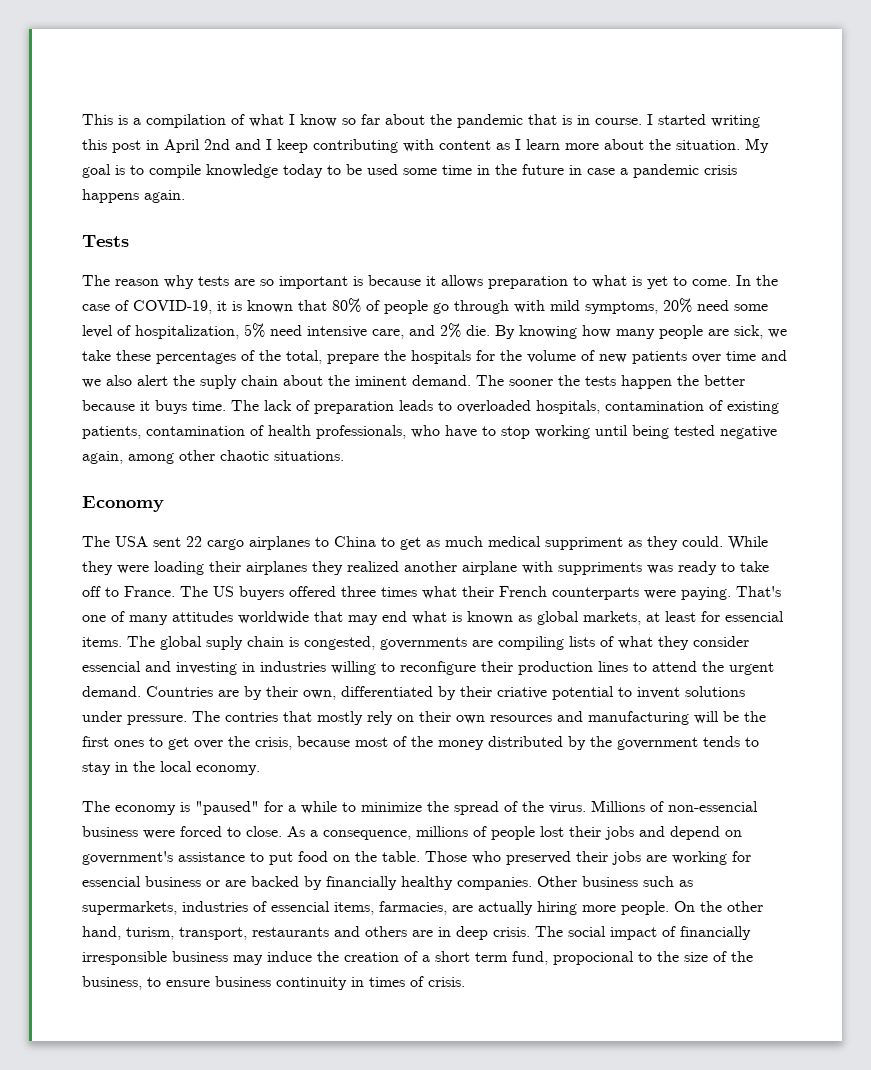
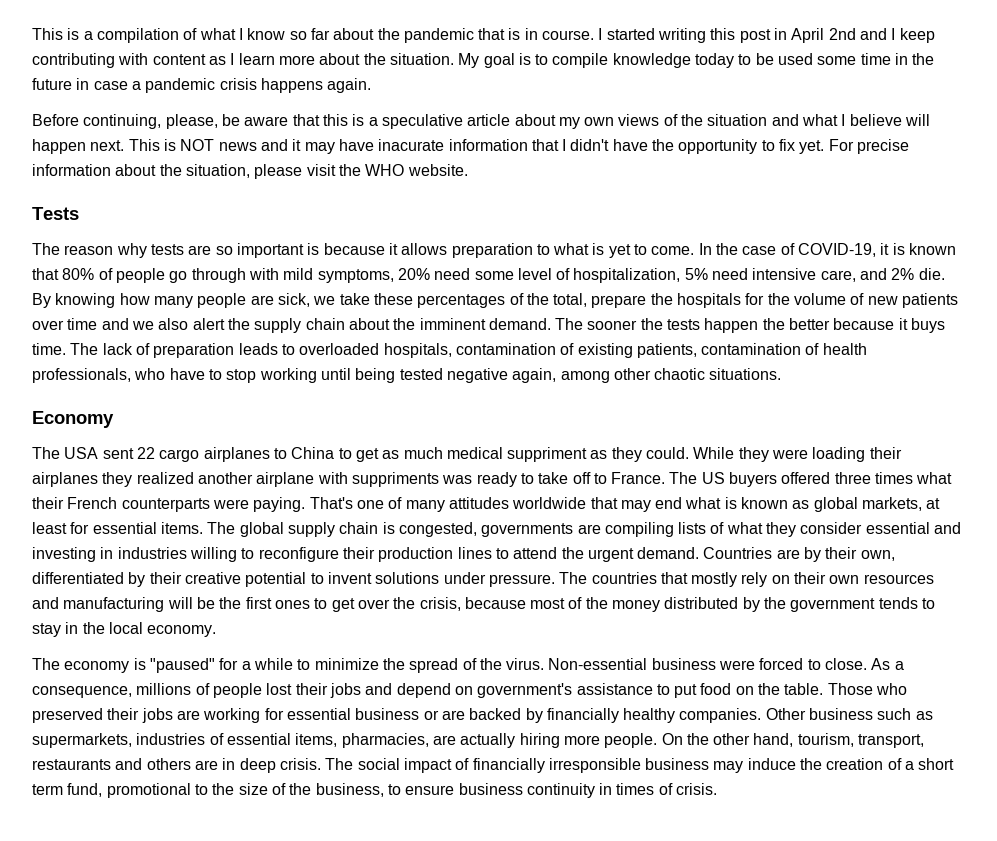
+ Before continuing, please, be aware that this is a speculative article about my own views of the situation and what I believe will happen next. This is NOT news and it may have inacurate information that I didn't have the opportunity to fix yet. For precise information about the situation, please visit the WHO website.
- By knowing how many people are sick, we take these percentages of the total, prepare the hospitals for the volume of new patients over time and we also alert the suply chain about the iminent demand.
+ By knowing how many people are sick, we take these percentages of the total, prepare the hospitals for the volume of new patients over time and we also alert the supply chain about the imminent demand.
- That's one of many attitudes worldwide that may end what is known as global markets, at least for essencial items.
+ That's one of many attitudes worldwide that may end what is known as global markets, at least for essential items.
- The global suply chain is congested, governments are compiling lists of what they consider essencial and investing in industries willing to reconfigure their production lines to attend the urgent demand.
+ The global supply chain is congested, governments are compiling lists of what they consider essential and investing in industries willing to reconfigure their production lines to attend the urgent demand.
- Countries are by their own, differentiated by their criative potential to invent solutions under pressure.
+ Countries are by their own, differentiated by their creative potential to invent solutions under pressure.
- The contries that mostly rely on their own resources and manufacturing will be the first ones to get over the crisis, because most of the money distributed by the government tends to stay in the local economy.
+ The countries that mostly rely on their own resources and manufacturing will be the first ones to get over the crisis, because most of the money distributed by the government tends to stay in the local economy.
- Millions of non-essencial business were forced to close.
+ Non-essential business were forced to close.
- Those who preserved their jobs are working for essencial business or are backed by financially healthy companies.
+ Those who preserved their jobs are working for essential business or are backed by financially healthy companies.
- Other business such as supermarkets, industries of essencial items, farmacies, are actually hiring more people.
+ Other business such as supermarkets, industries of essential items, pharmacies, are actually hiring more people.
- On the other hand, turism, transport, restaurants and others are in deep crisis.
+ On the other hand, tourism, transport, restaurants and others are in deep crisis.
- The social impact of financially irresponsible business may induce the creation of a short term fund, propocional to the size of the business, to ensure business continuity in times of crisis.
+ The social impact of financially irresponsible business may induce the creation of a short term fund, promotional to the size of the business, to ensure business continuity in times of crisis.

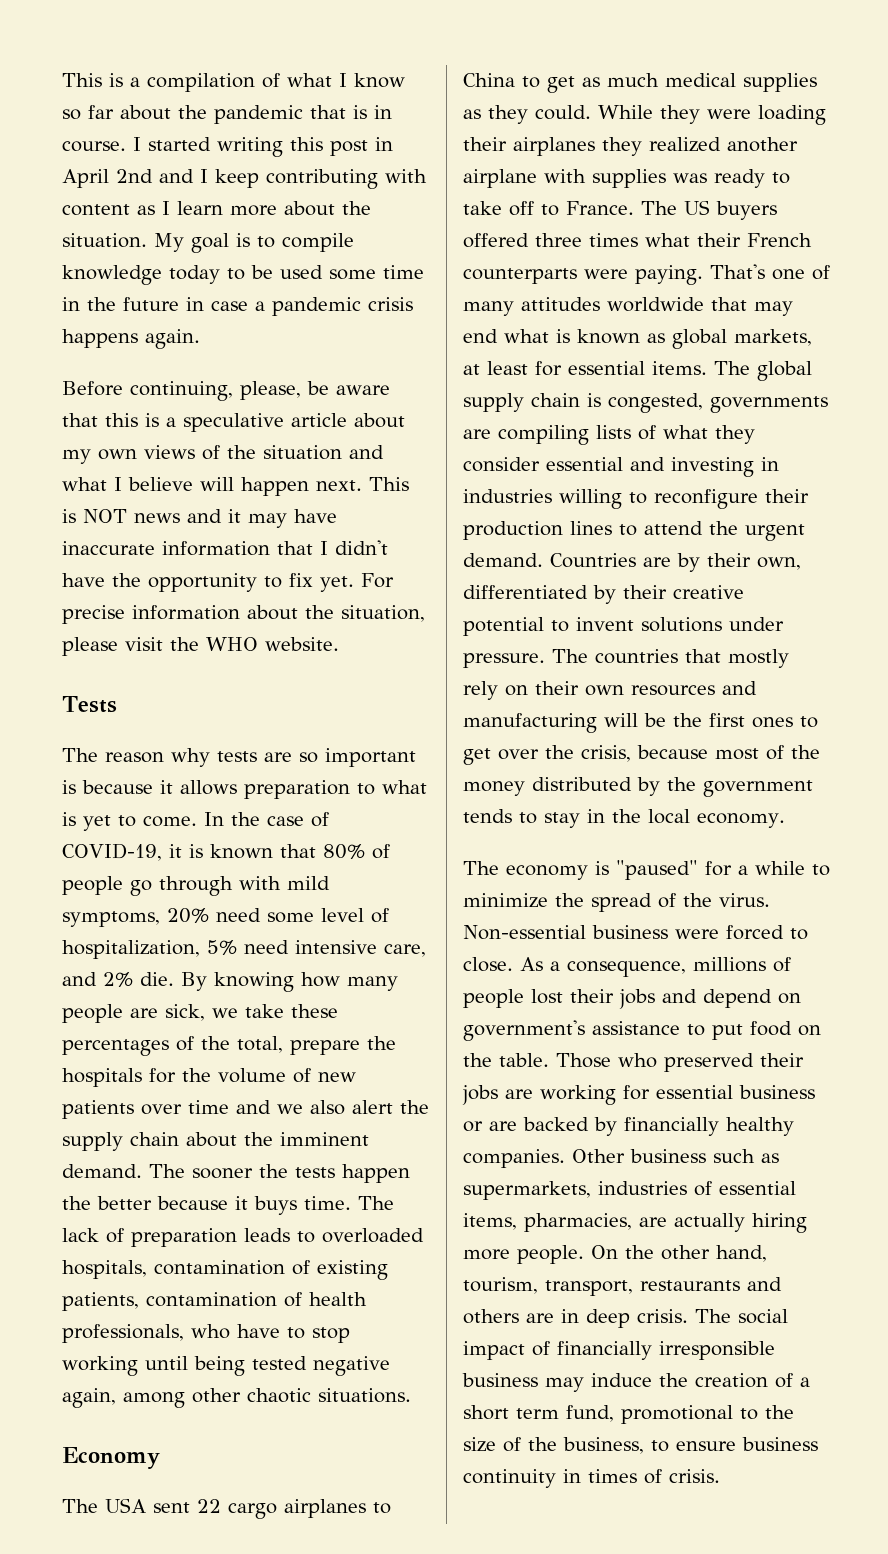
- This is NOT news and it may have inacurate information that I didn't have the opportunity to fix yet.
+ This is NOT news and it may have inaccurate information that I didn't have the opportunity to fix yet.
- The USA sent 22 cargo airplanes to China to get as much medical suppriment as they could.
+ The USA sent 22 cargo airplanes to China to get as much medical supplies as they could.
- While they were loading their airplanes they realized another airplane with suppriments was ready to take off to France.
+ While they were loading their airplanes they realized another airplane with supplies was ready to take off to France.

